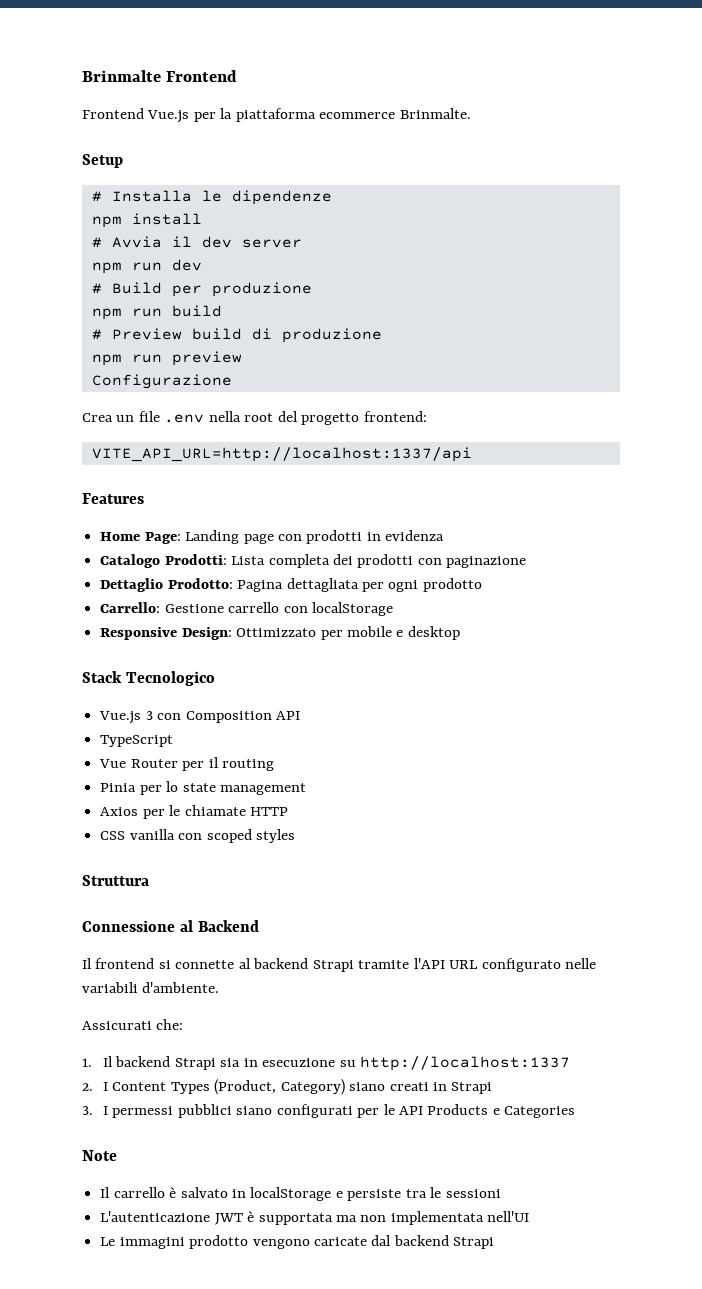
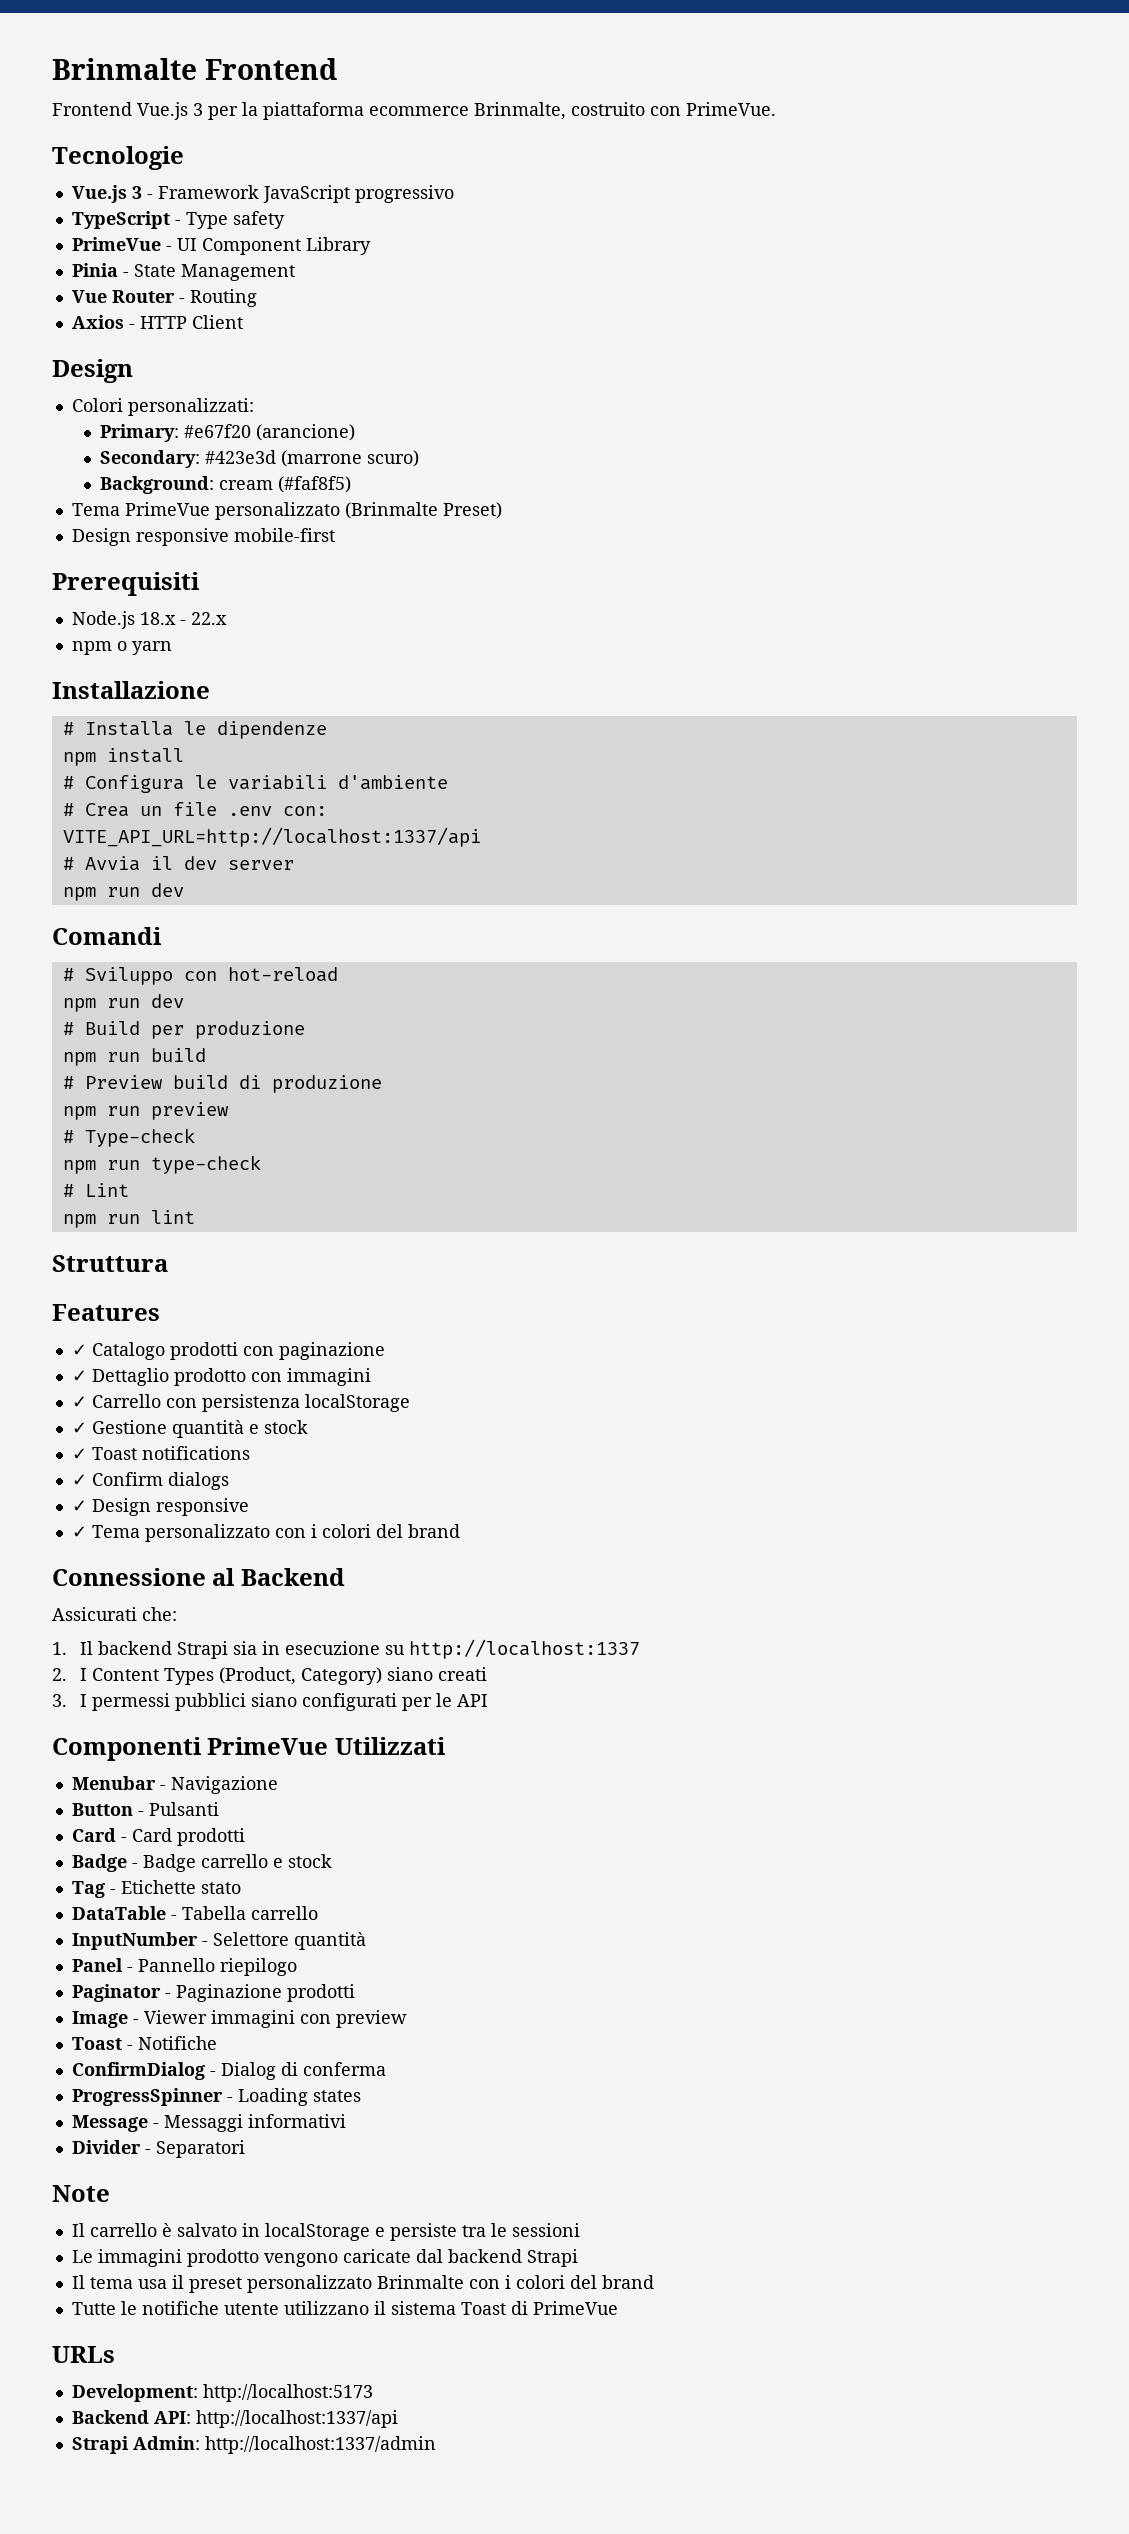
- Frontend Vue.js per la piattaforma ecommerce Brinmalte.
- Setup
+ Frontend Vue.js 3 per la piattaforma ecommerce Brinmalte, costruito con PrimeVue.
+ Tecnologie
+ Vue.js 3 - Framework JavaScript progressivo
+ TypeScript - Type safety
+ PrimeVue - UI Component Library
+ Pinia - State Management
+ Vue Router - Routing
+ Axios - HTTP Client
+ Design
+ Colori personalizzati:
+ Primary: #e67f20 (arancione)
+ Secondary: #423e3d (marrone scuro)
+ Background: cream (#faf8f5)
+ Tema PrimeVue personalizzato (Brinmalte Preset)
+ Design responsive mobile-first
+ Prerequisiti
+ Node.js 18.x - 22.x
+ npm o yarn
+ Installazione
+ # Configura le variabili d'ambiente
+ # Crea un file .env con:
+ VITE_API_URL=http://localhost:1337/api
+ Comandi
+ # Sviluppo con hot-reload
+ npm run dev
- Configurazione
- Crea un file .env nella root del progetto frontend:
- VITE_API_URL=http://localhost:1337/api
+ # Type-check
+ npm run type-check
+ # Lint
+ npm run lint
+ Struttura
  Features
- Home Page: Landing page con prodotti in evidenza
- Catalogo Prodotti: Lista completa dei prodotti con paginazione
- Dettaglio Prodotto: Pagina dettagliata per ogni prodotto
- Carrello: Gestione carrello con localStorage
- Responsive Design: Ottimizzato per mobile e desktop
- Stack Tecnologico
- Vue.js 3 con Composition API
- TypeScript
- Vue Router per il routing
- Pinia per lo state management
- Axios per le chiamate HTTP
- CSS vanilla con scoped styles
- Struttura
+ ✓ Catalogo prodotti con paginazione
+ ✓ Dettaglio prodotto con immagini
+ ✓ Carrello con persistenza localStorage
+ ✓ Gestione quantità e stock
+ ✓ Toast notifications
+ ✓ Confirm dialogs
+ ✓ Design responsive
+ ✓ Tema personalizzato con i colori del brand
  Connessione al Backend
- Il frontend si connette al backend Strapi tramite l'API URL configurato nelle variabili d'ambiente.
- 2. I Content Types (Product, Category) siano creati in Strapi
+ 2. I Content Types (Product, Category) siano creati
- 3. I permessi pubblici siano configurati per le API Products e Categories
+ 3. I permessi pubblici siano configurati per le API
+ Componenti PrimeVue Utilizzati
+ Menubar - Navigazione
+ Button - Pulsanti
+ Card - Card prodotti
+ Badge - Badge carrello e stock
+ Tag - Etichette stato
+ DataTable - Tabella carrello
+ InputNumber - Selettore quantità
+ Panel - Pannello riepilogo
+ Paginator - Paginazione prodotti
+ Image - Viewer immagini con preview
+ Toast - Notifiche
+ ConfirmDialog - Dialog di conferma
+ ProgressSpinner - Loading states
+ Message - Messaggi informativi
+ Divider - Separatori
- L'autenticazione JWT è supportata ma non implementata nell'UI
+ Il tema usa il preset personalizzato Brinmalte con i colori del brand
+ Tutte le notifiche utente utilizzano il sistema Toast di PrimeVue
+ URLs
+ Development: http://localhost:5173
+ Backend API: http://localhost:1337/api
+ Strapi Admin: http://localhost:1337/admin

